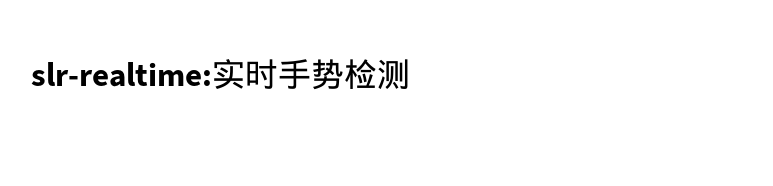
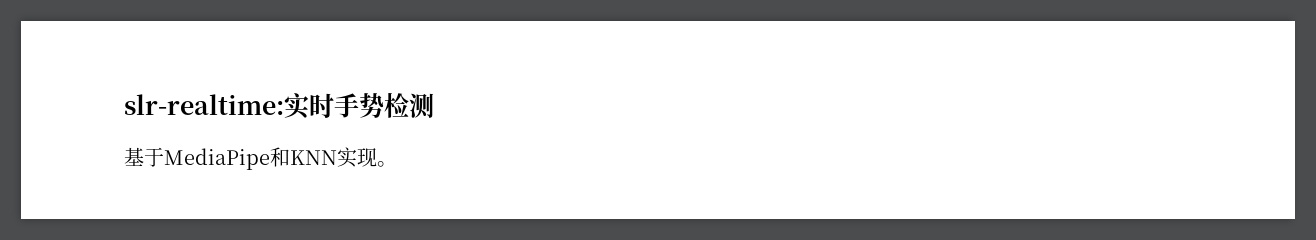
+ 基于MediaPipe和KNN实现。

